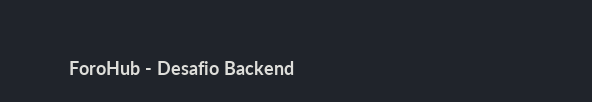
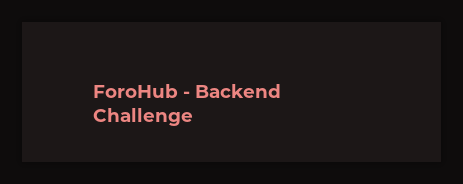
- ForoHub - Desafio Backend
+ ForoHub - Backend Challenge

